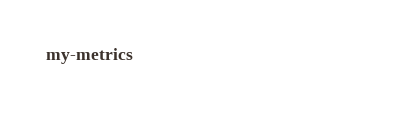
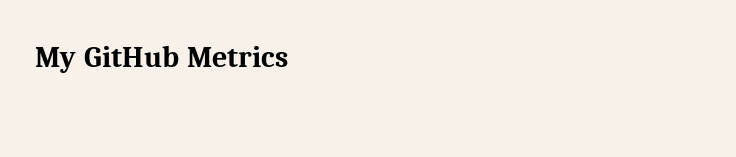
- my-metrics
+ My GitHub Metrics

